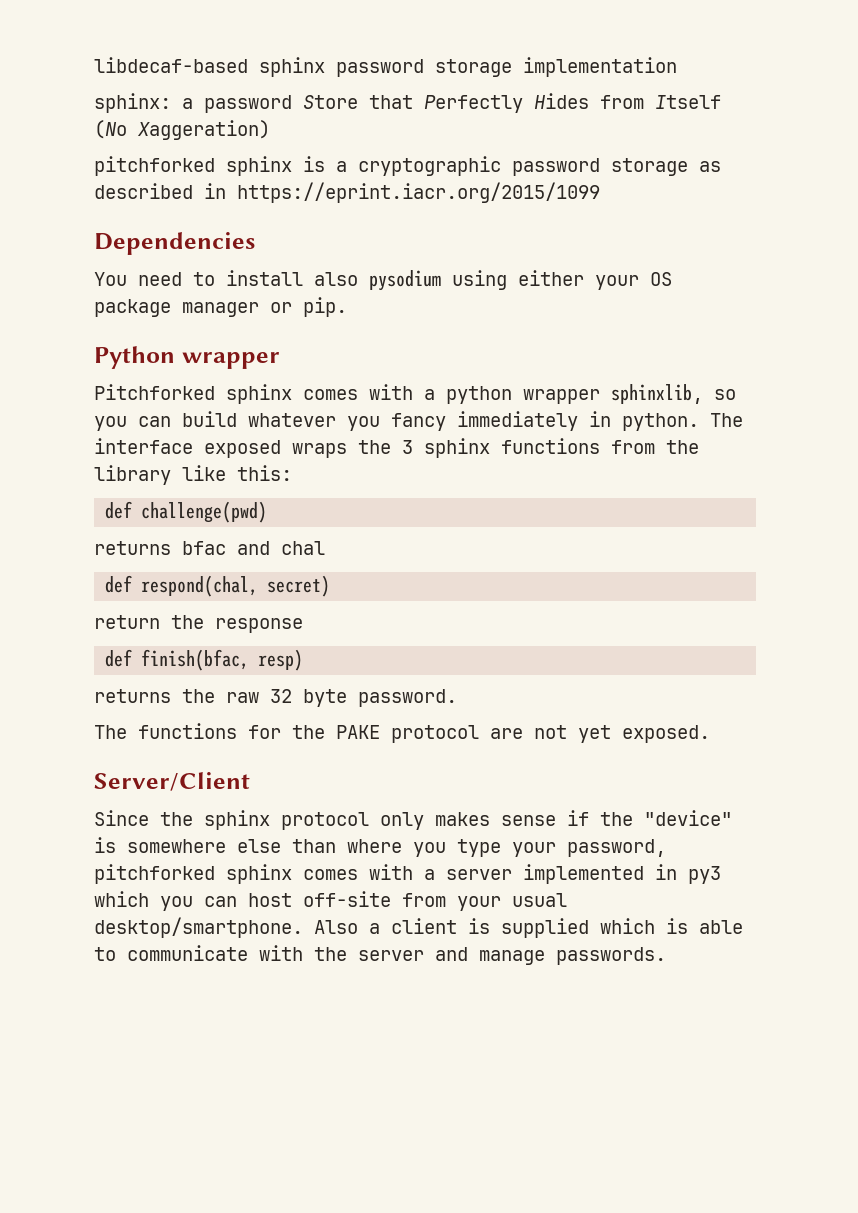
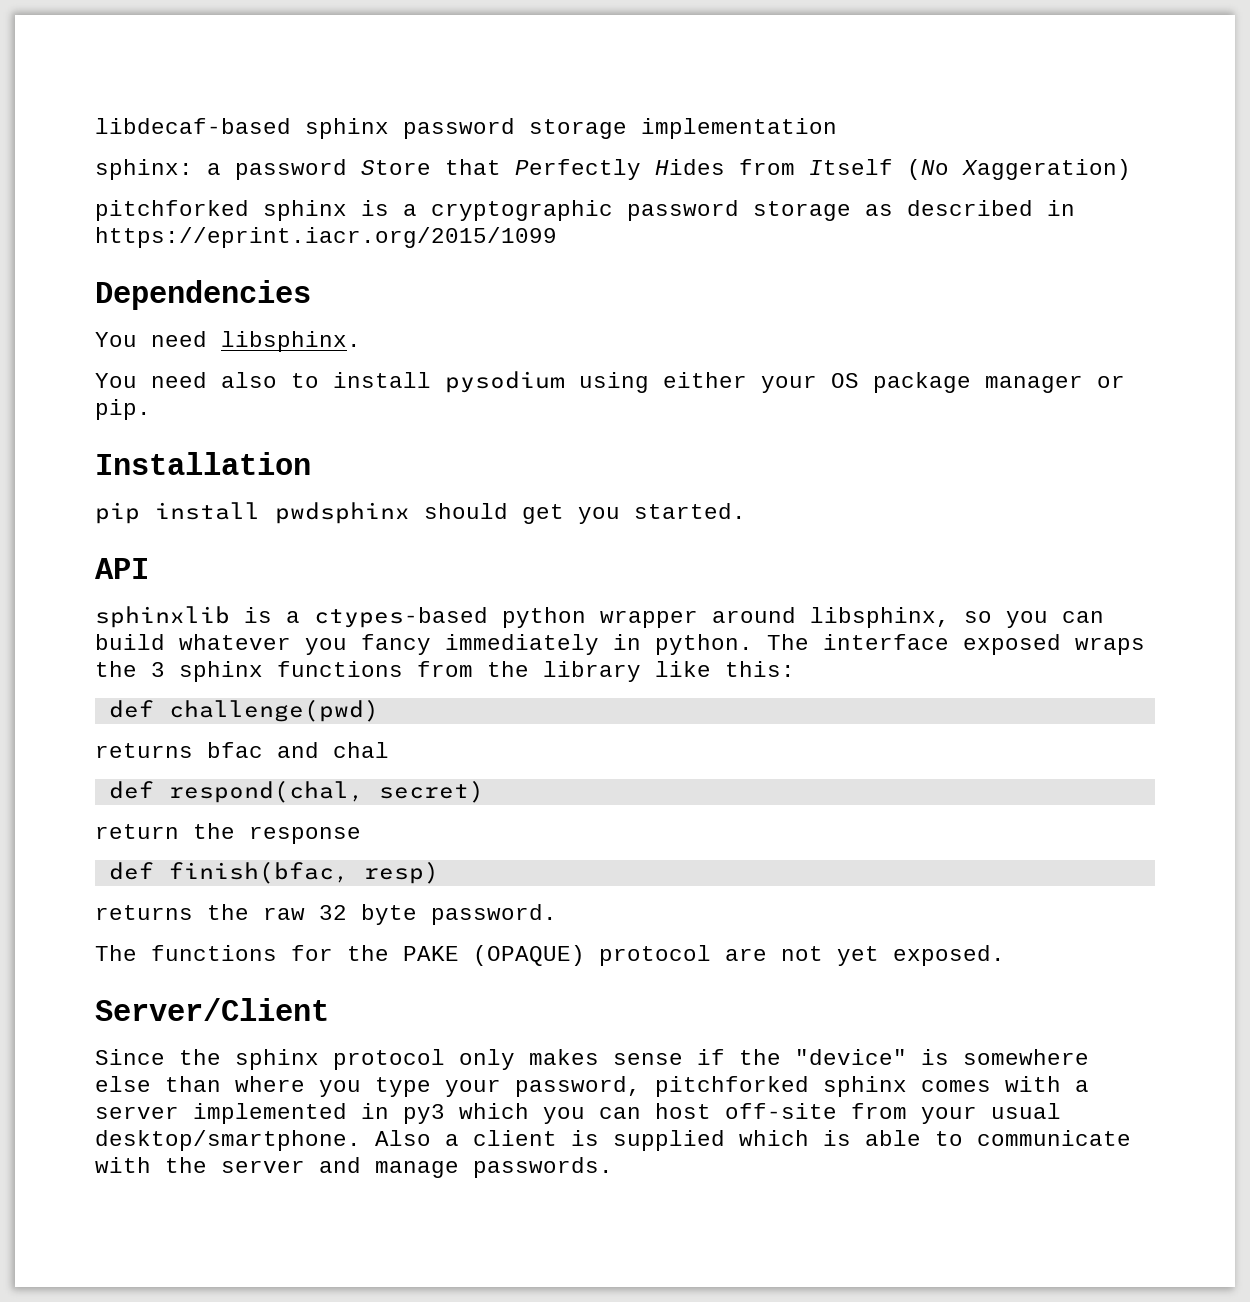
- You need to install also pysodium using either your OS package manager or pip.
+ You need libsphinx.
+ You need also to install pysodium using either your OS package manager or pip.
- Python wrapper
- Pitchforked sphinx comes with a python wrapper sphinxlib, so you can build whatever you fancy immediately in python.
+ Installation
+ pip install pwdsphinx should get you started.
+ API
+ sphinxlib is a ctypes-based python wrapper around libsphinx, so you can build whatever you fancy immediately in python.
- The functions for the PAKE protocol are not yet exposed.
+ The functions for the PAKE (OPAQUE) protocol are not yet exposed.

